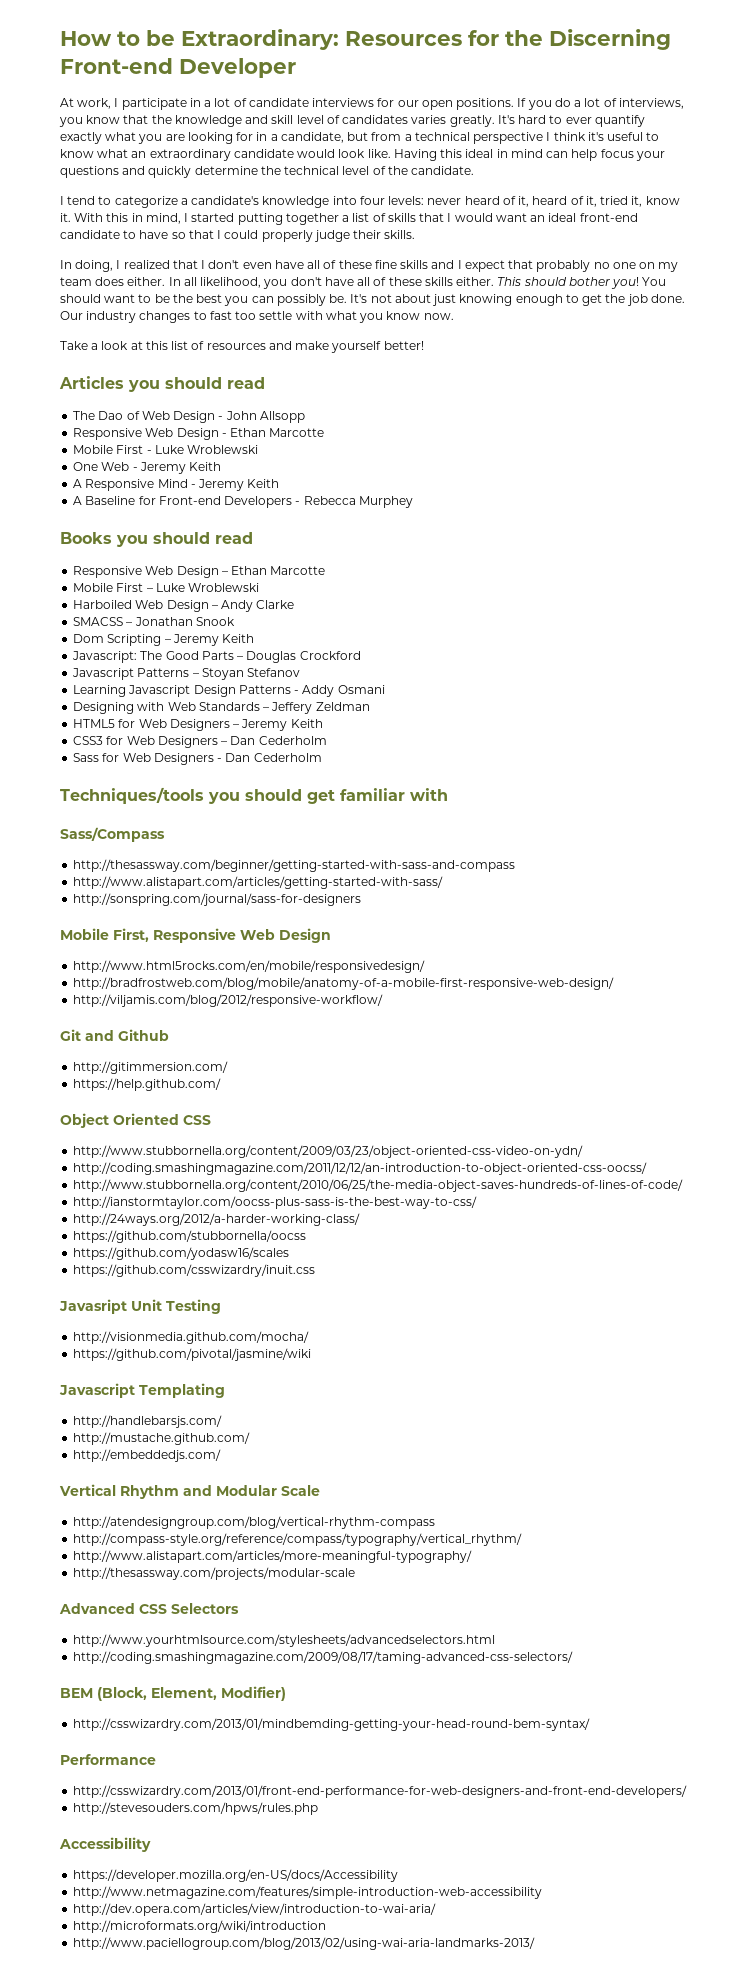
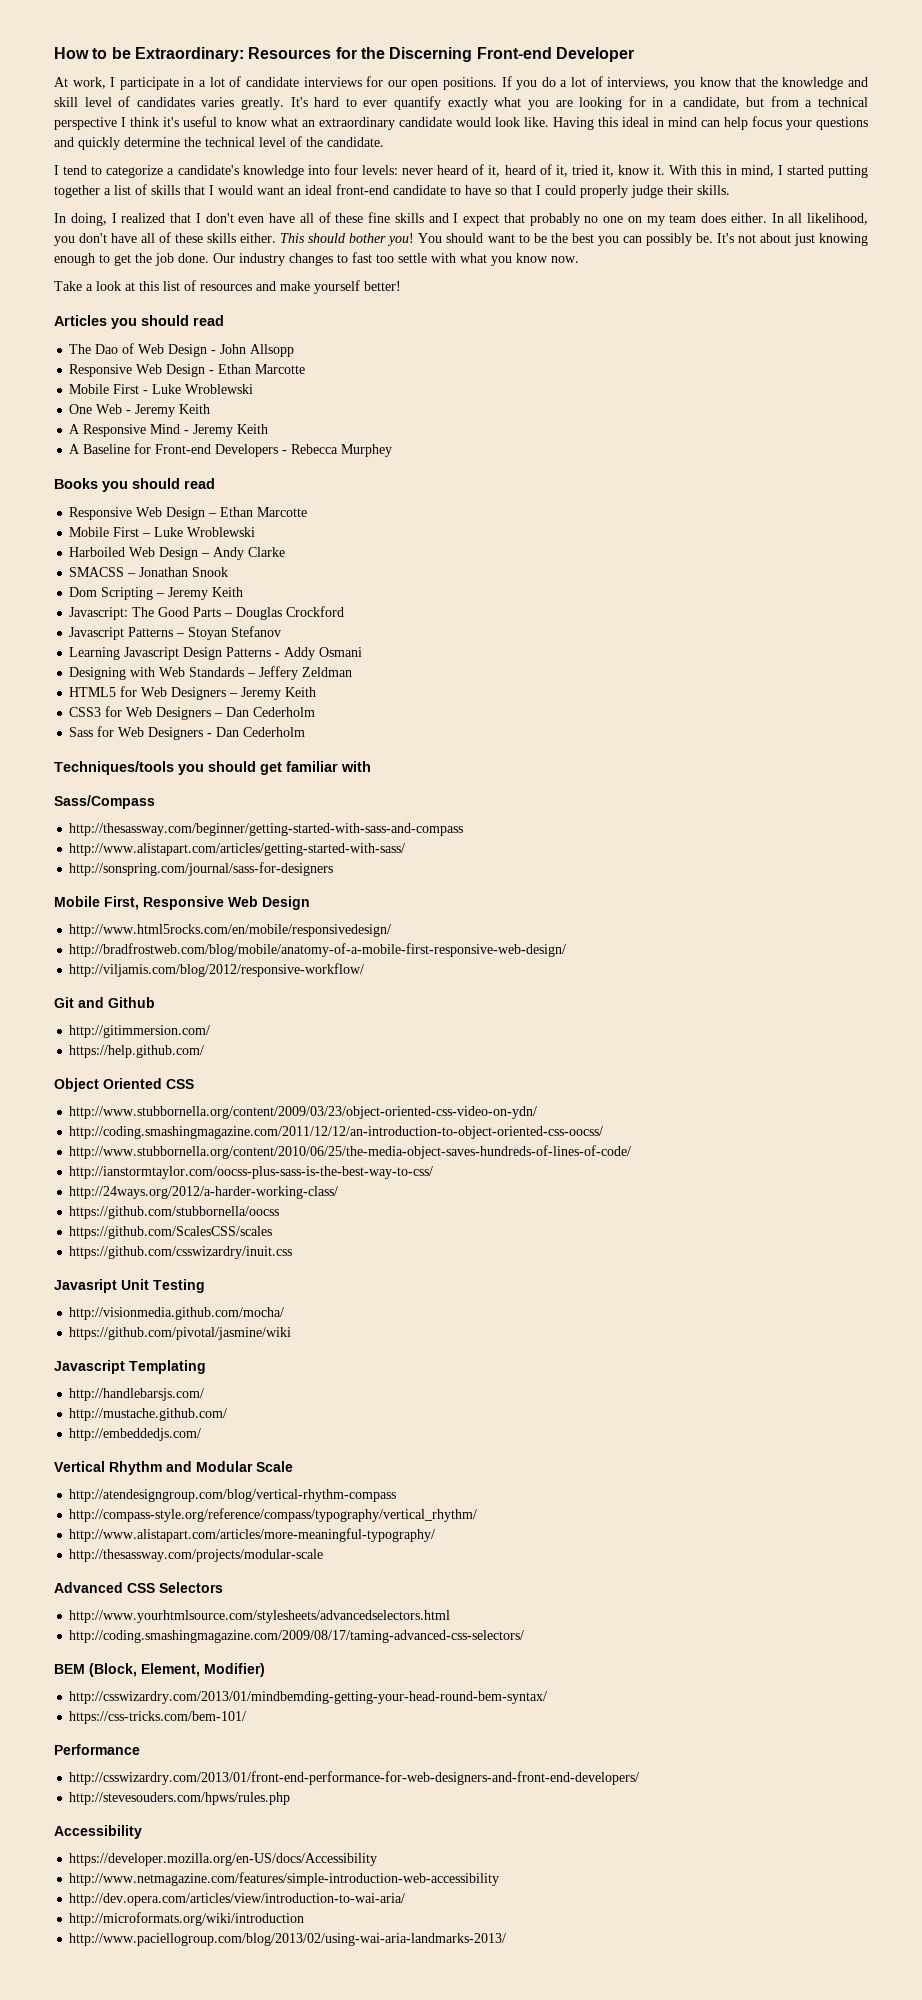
- https://github.com/yodasw16/scales
+ https://github.com/ScalesCSS/scales
+ https://css-tricks.com/bem-101/

